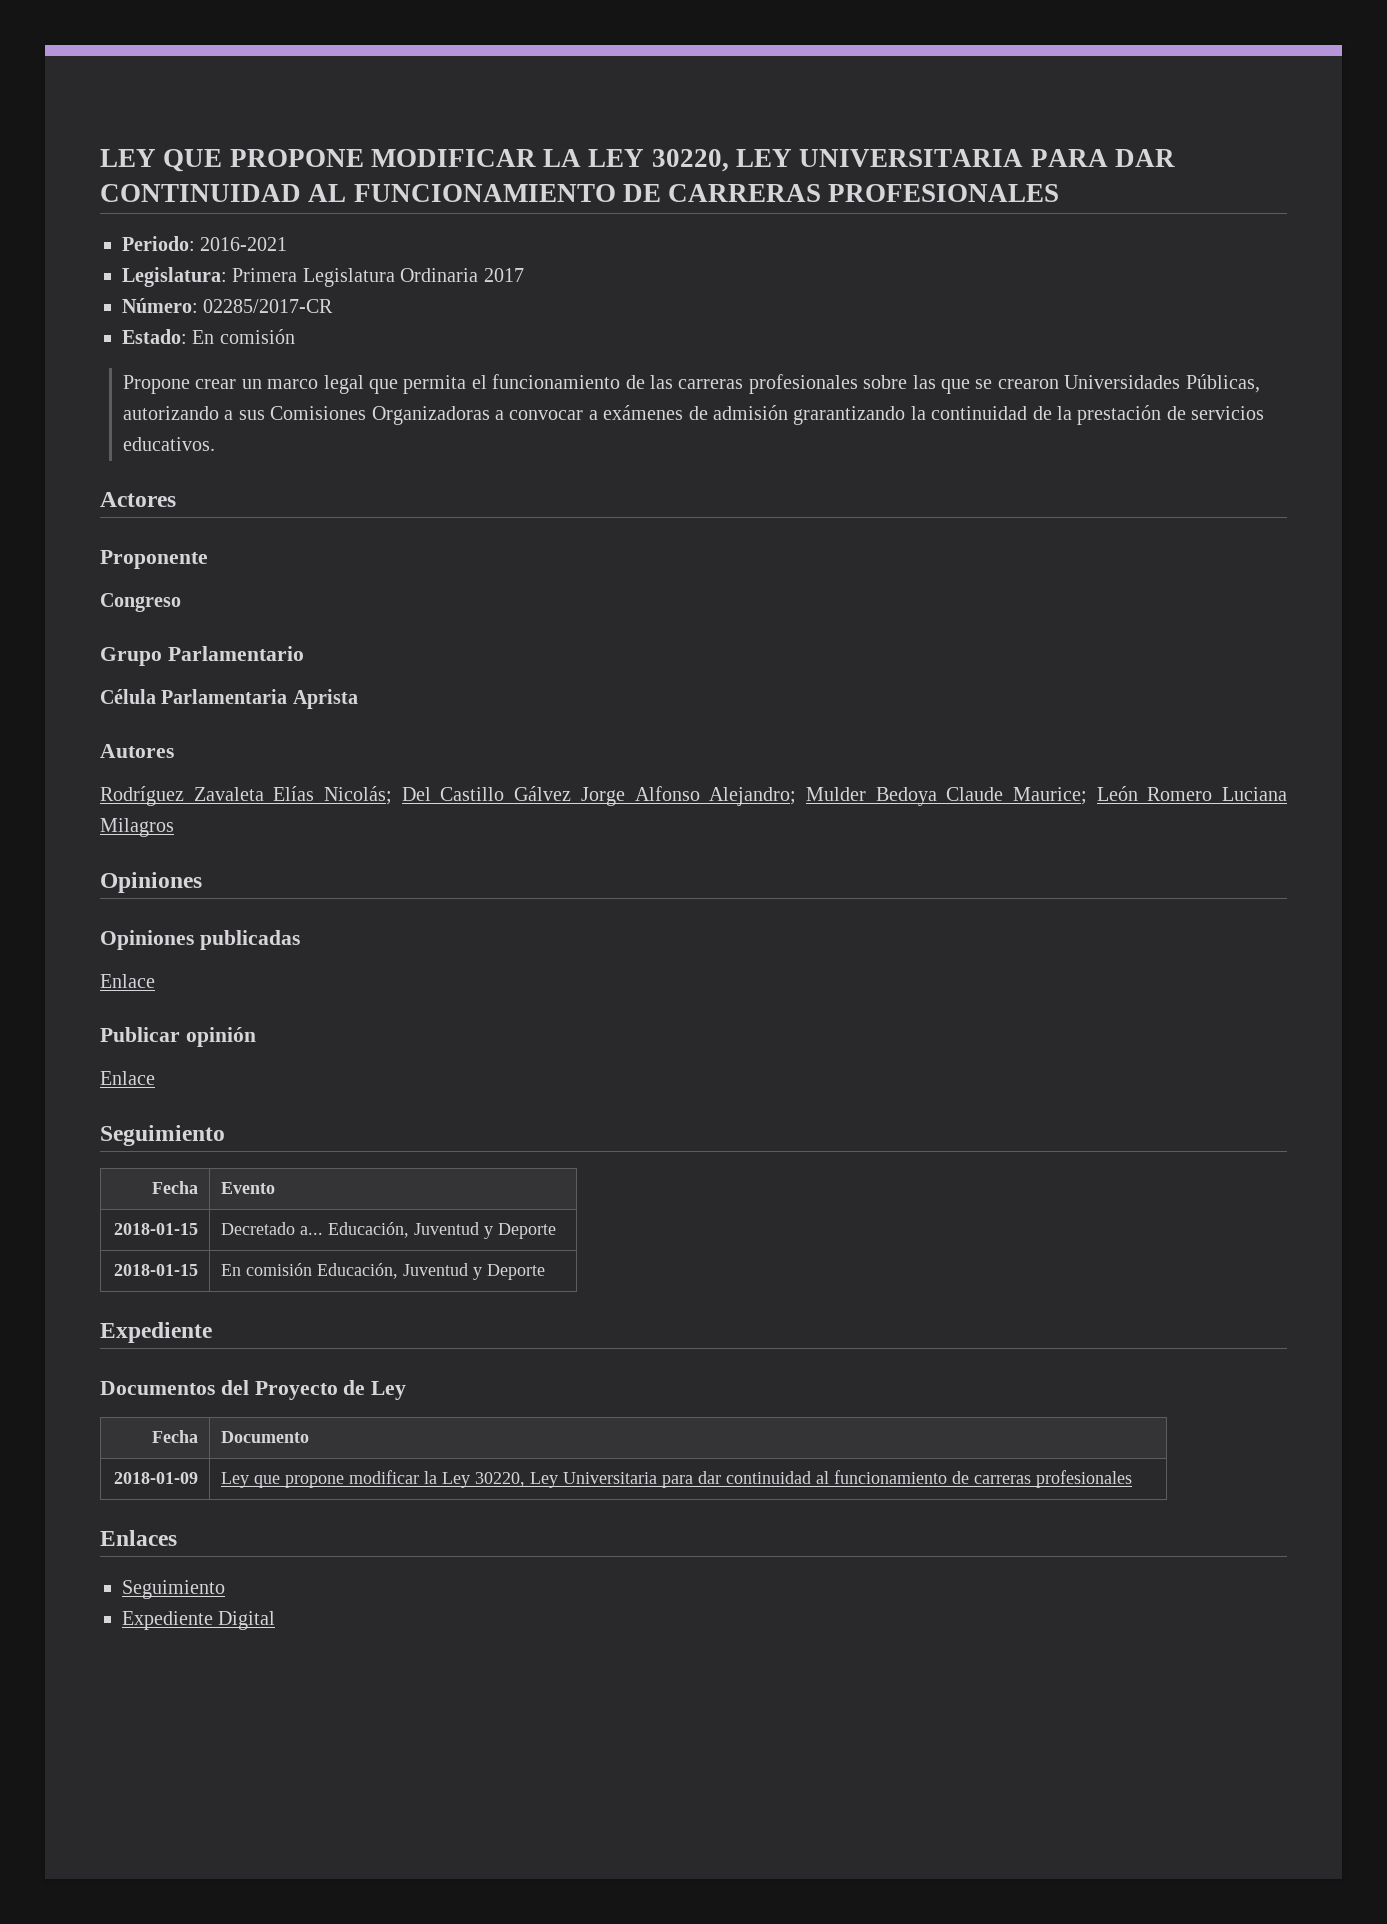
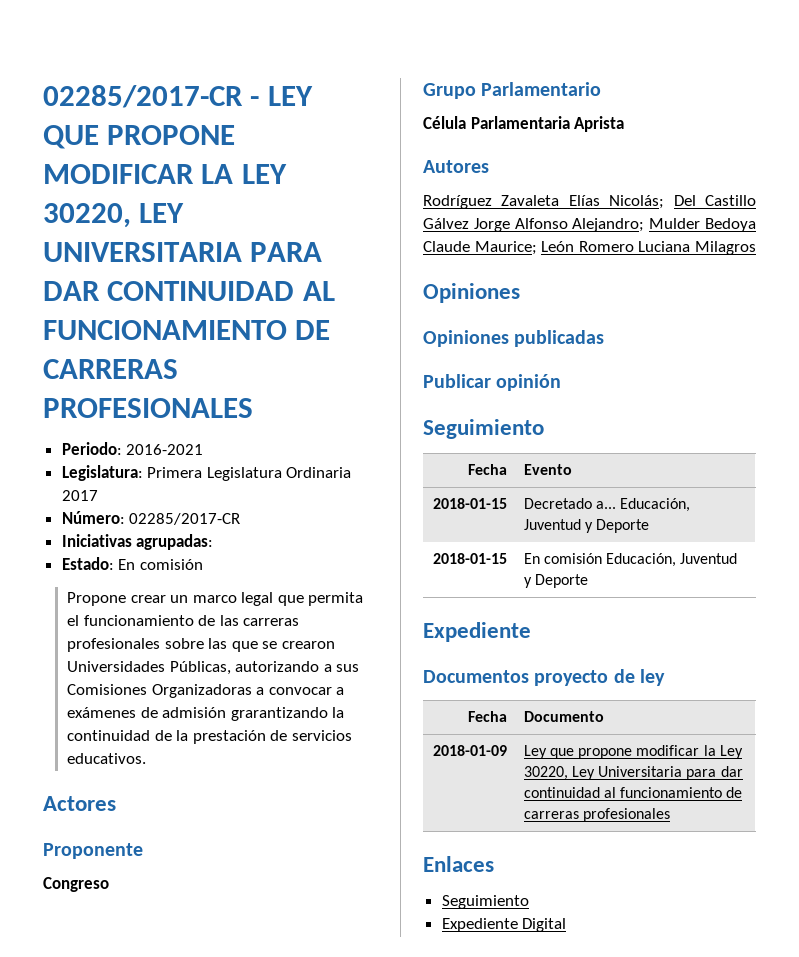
- LEY QUE PROPONE MODIFICAR LA LEY 30220, LEY UNIVERSITARIA PARA DAR CONTINUIDAD AL FUNCIONAMIENTO DE CARRERAS PROFESIONALES
+ 02285/2017-CR - LEY QUE PROPONE MODIFICAR LA LEY 30220, LEY UNIVERSITARIA PARA DAR CONTINUIDAD AL FUNCIONAMIENTO DE CARRERAS PROFESIONALES
+ Iniciativas agrupadas:
  Opiniones publicadas
- Enlace
  Publicar opinión
- Enlace
- Documentos del Proyecto de Ley
+ Documentos proyecto de ley

